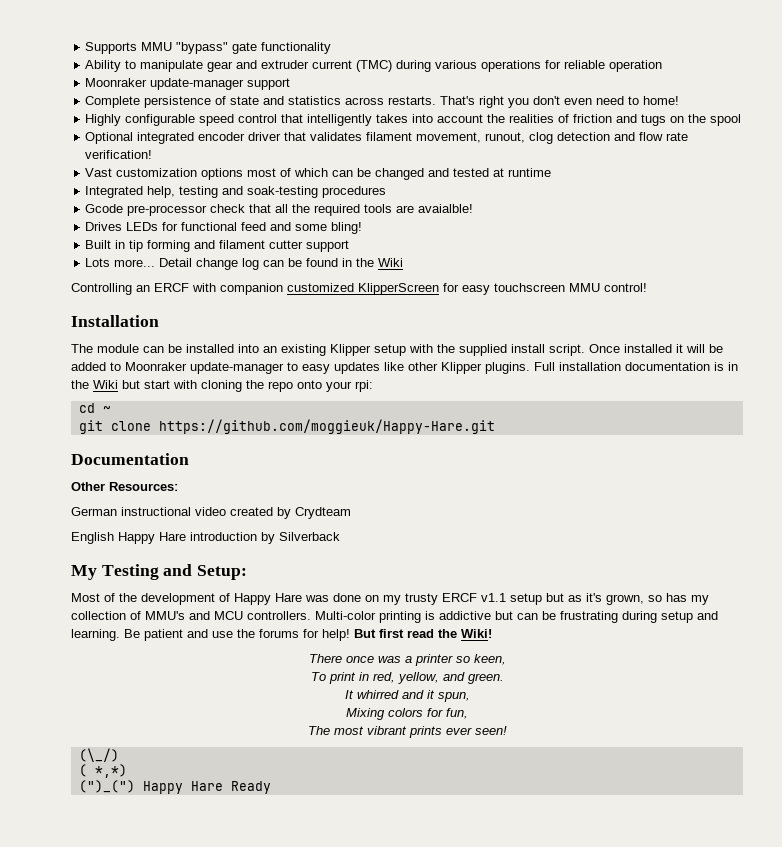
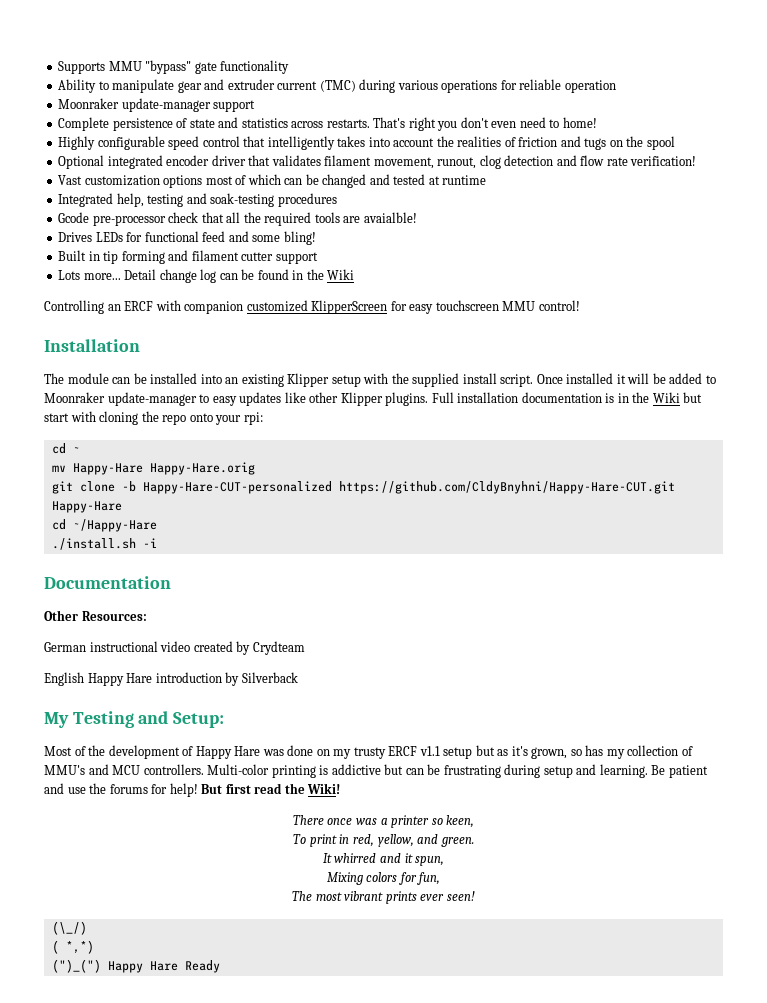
+ mv Happy-Hare Happy-Hare.orig
- git clone https://github.com/moggieuk/Happy-Hare.git
+ git clone -b Happy-Hare-CUT-personalized https://github.com/CldyBnyhni/Happy-Hare-CUT.git Happy-Hare
+ cd ~/Happy-Hare
+ ./install.sh -i

